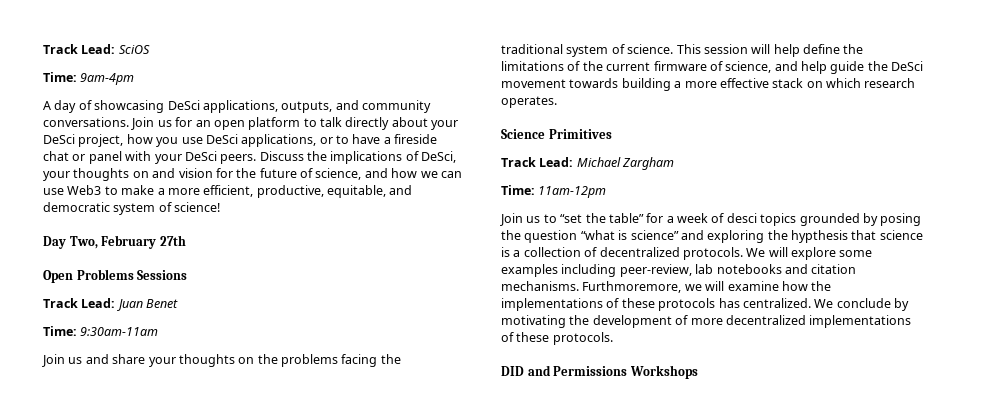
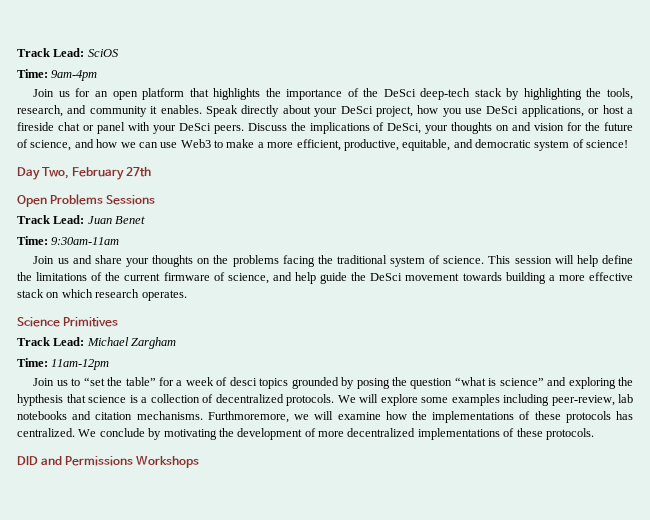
- A day of showcasing DeSci applications, outputs, and community conversations. Join us for an open platform to talk directly about your DeSci project, how you use DeSci applications, or to have a fireside chat or panel with your DeSci peers.
+ Join us for an open platform that highlights the importance of the DeSci deep-tech stack by highlighting the tools, research, and community it enables. Speak directly about your DeSci project, how you use DeSci applications, or host a fireside chat or panel with your DeSci peers.

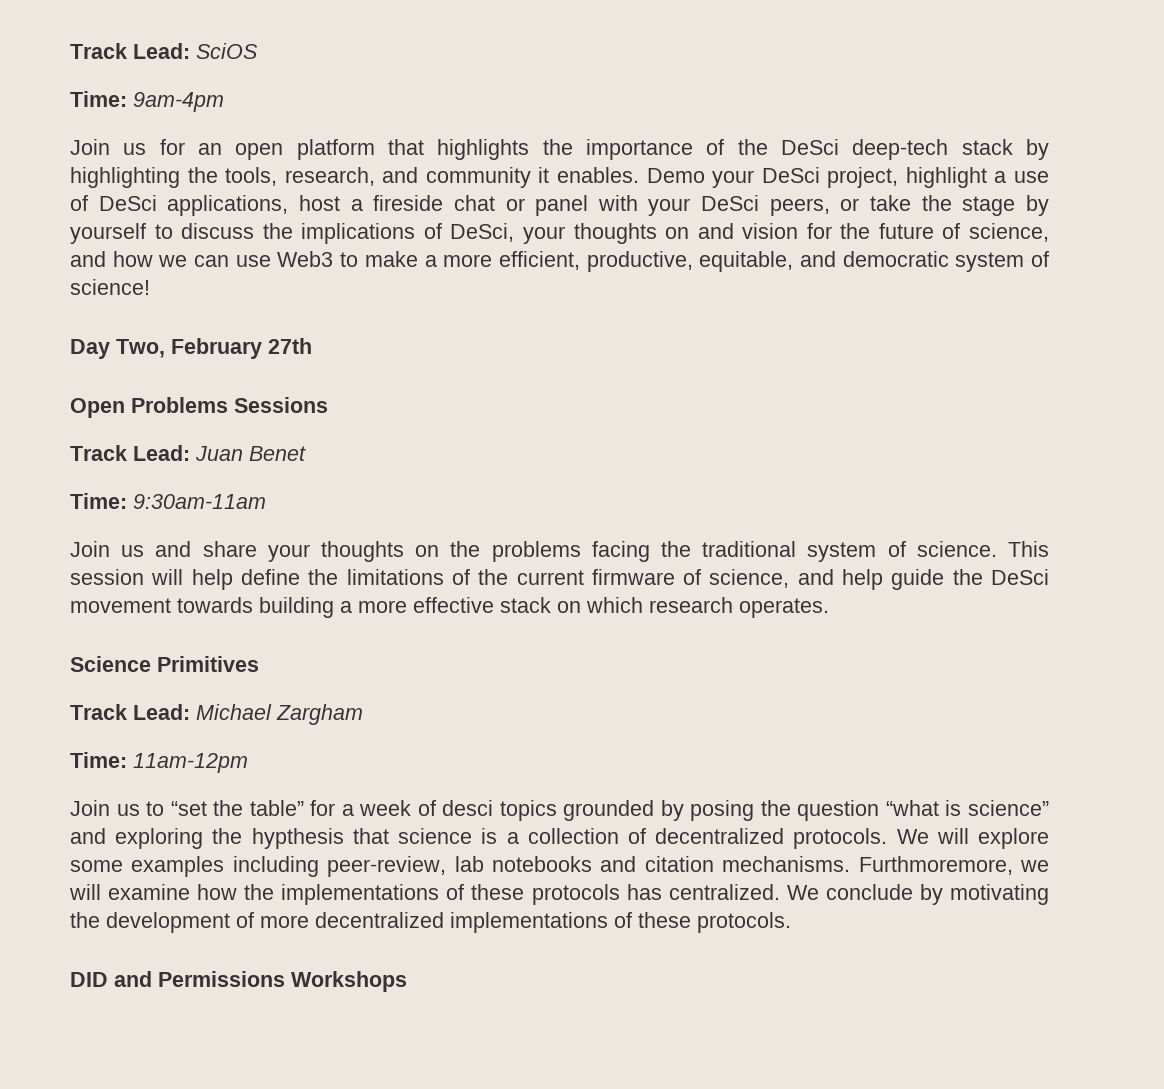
- Speak directly about your DeSci project, how you use DeSci applications, or host a fireside chat or panel with your DeSci peers. Discuss the implications of DeSci, your thoughts on and vision for the future of science, and how we can use Web3 to make a more efficient, productive, equitable, and democratic system of science!
+ Demo your DeSci project, highlight a use of DeSci applications, host a fireside chat or panel with your DeSci peers, or take the stage by yourself to discuss the implications of DeSci, your thoughts on and vision for the future of science, and how we can use Web3 to make a more efficient, productive, equitable, and democratic system of science!

